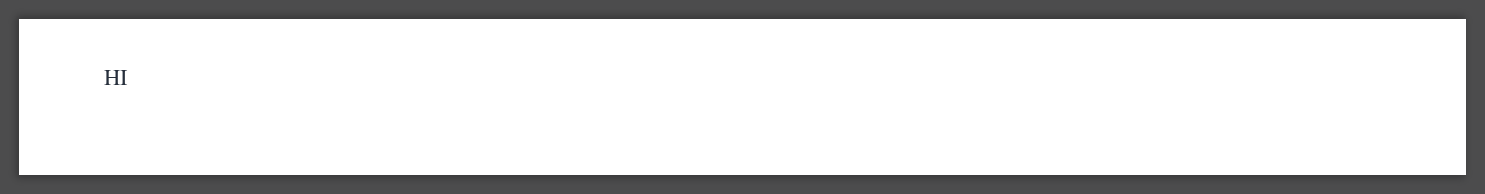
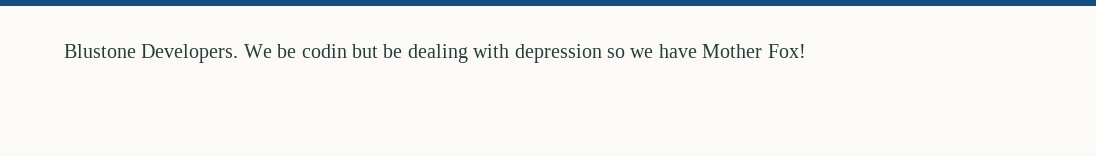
- HI
+ Blustone Developers. We be codin but be dealing with depression so we have Mother Fox!

